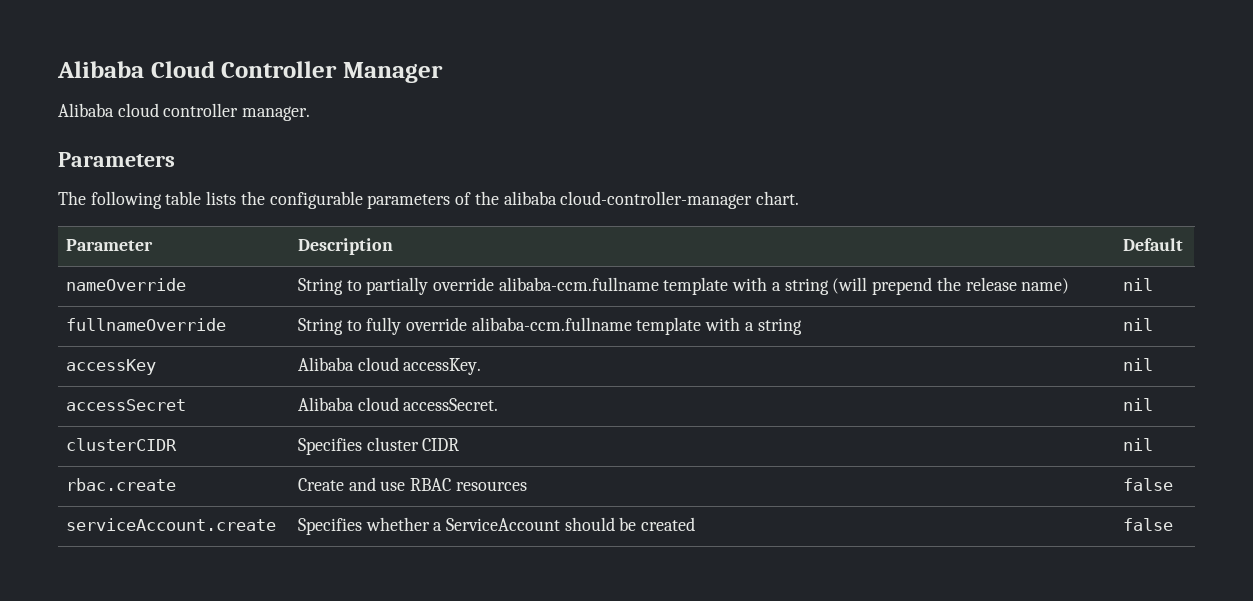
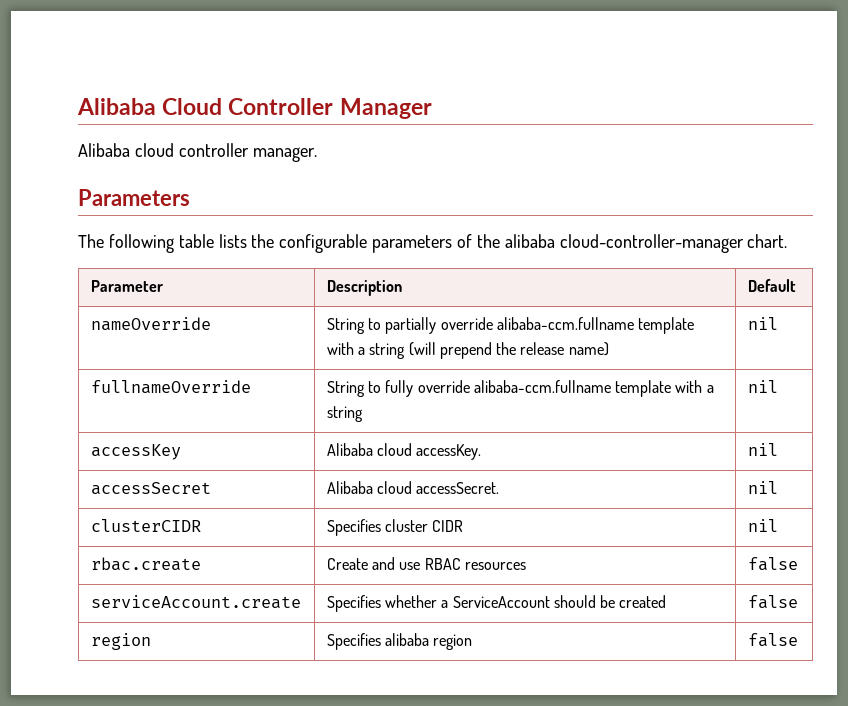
+ region | Specifies alibaba region | false

